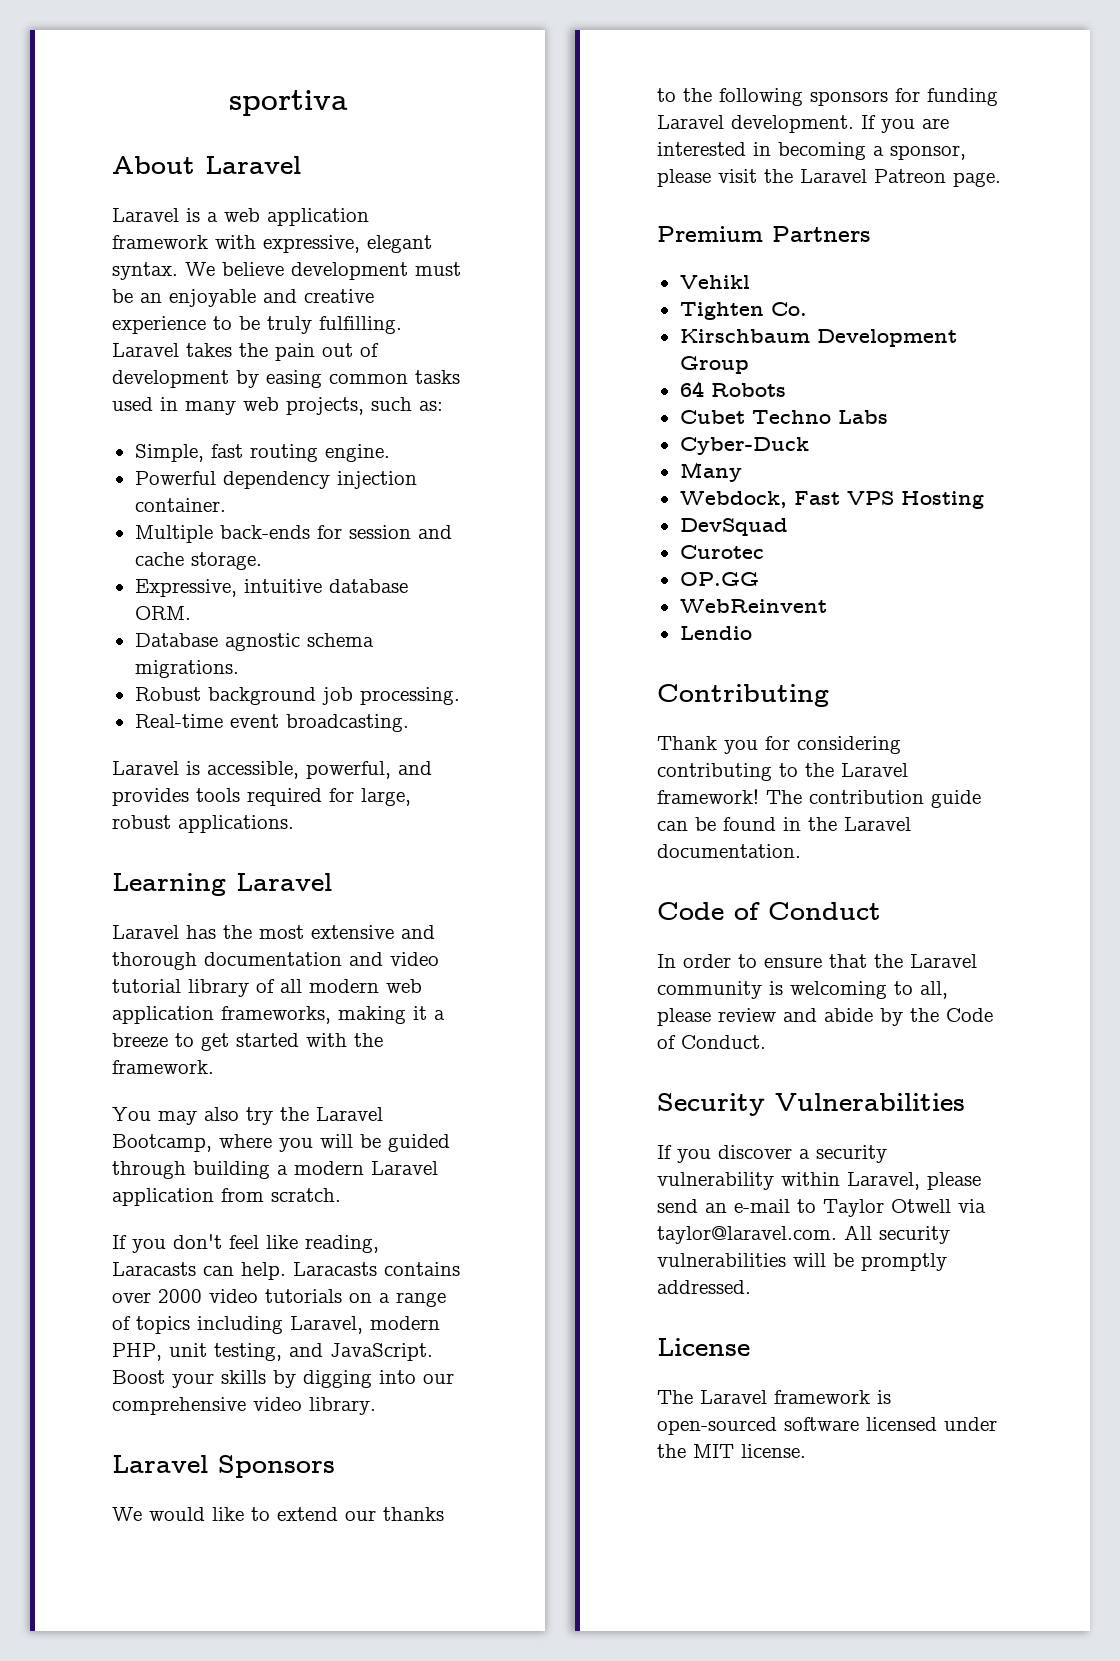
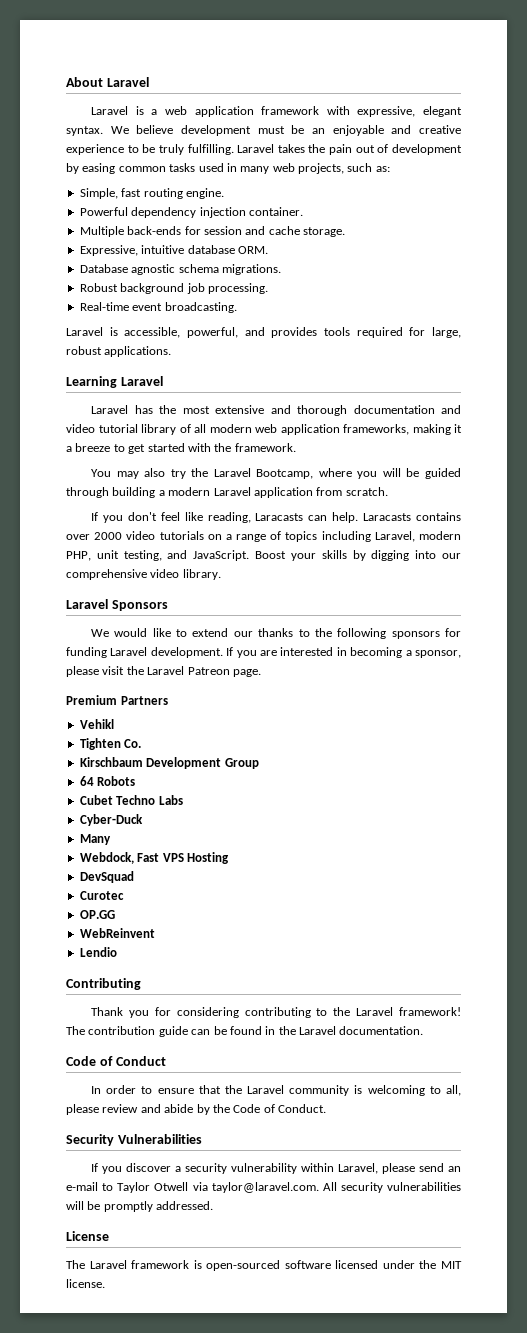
- sportiva

